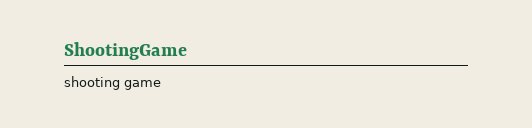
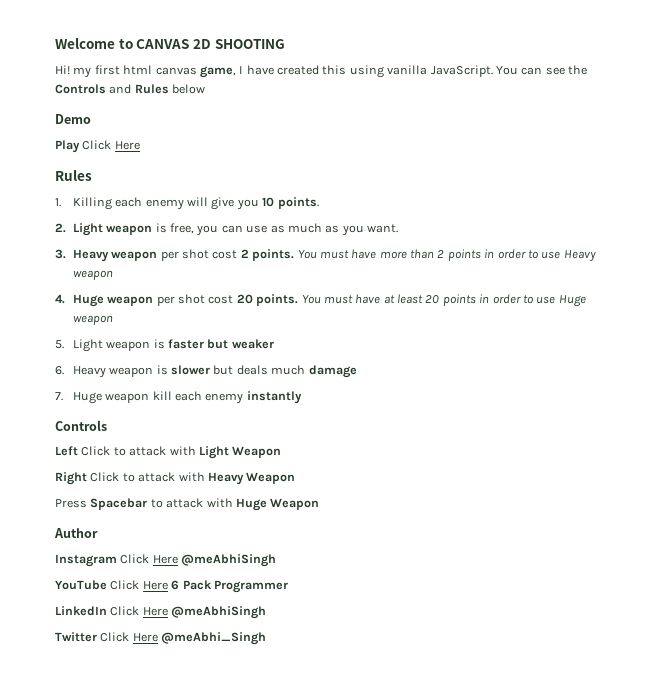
- ShootingGame
- shooting game
+ Welcome to CANVAS 2D SHOOTING
+ Hi! my first html canvas game, I have created this using vanilla JavaScript. You can see the Controls and Rules below
+ Demo
+ Play Click Here
+ Rules
+ 1. Killing each enemy will give you 10 points.
+ 2. Light weapon is free, you can use as much as you want.
+ 3. Heavy weapon per shot cost 2 points. You must have more than 2 points in order to use Heavy weapon
+ 4. Huge weapon per shot cost 20 points. You must have at least 20 points in order to use Huge weapon
+ 5. Light weapon is faster but weaker
+ 6. Heavy weapon is slower but deals much damage
+ 7. Huge weapon kill each enemy instantly
+ Controls
+ Left Click to attack with Light Weapon
+ Right Click to attack with Heavy Weapon
+ Press Spacebar to attack with Huge Weapon
+ Author
+ Instagram Click Here @meAbhiSingh
+ YouTube Click Here 6 Pack Programmer
+ LinkedIn Click Here @meAbhiSingh
+ Twitter Click Here @meAbhi_Singh

